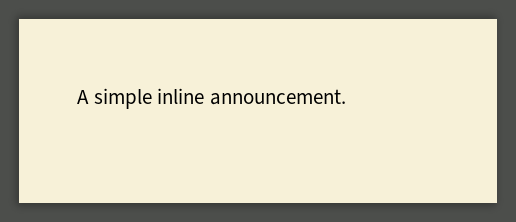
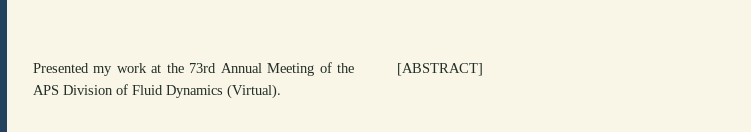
- A simple inline announcement.
+ Presented my work at the 73rd Annual Meeting of the APS Division of Fluid Dynamics (Virtual). [ABSTRACT]

